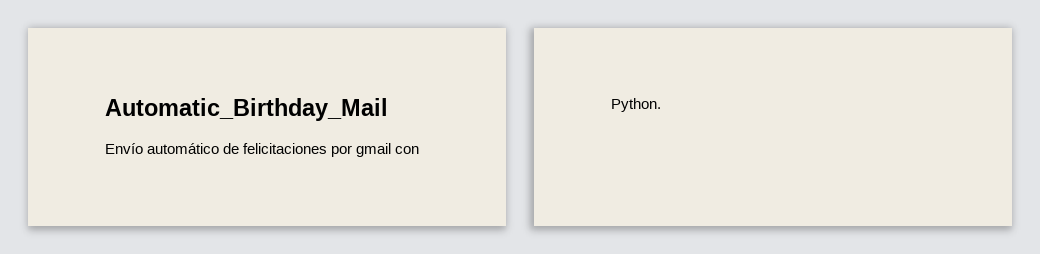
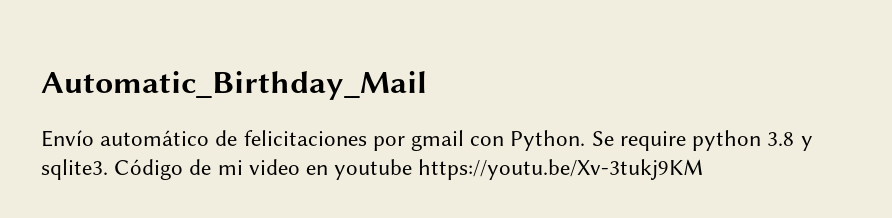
+ Se require python 3.8 y sqlite3. Código de mi video en youtube https://youtu.be/Xv-3tukj9KM

